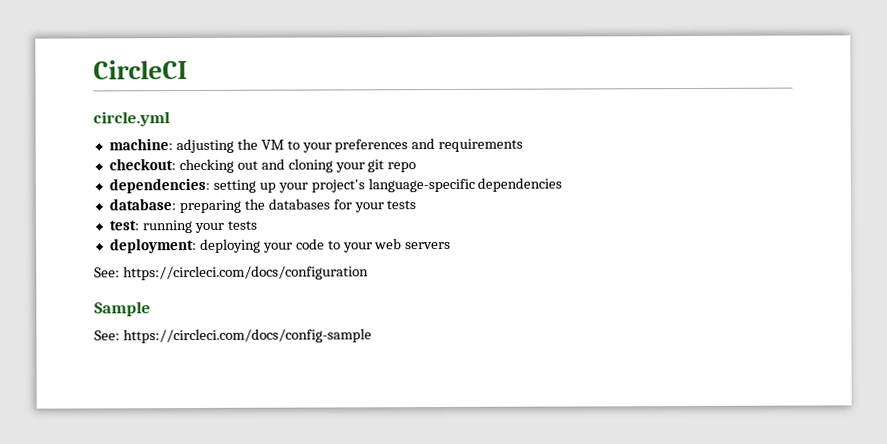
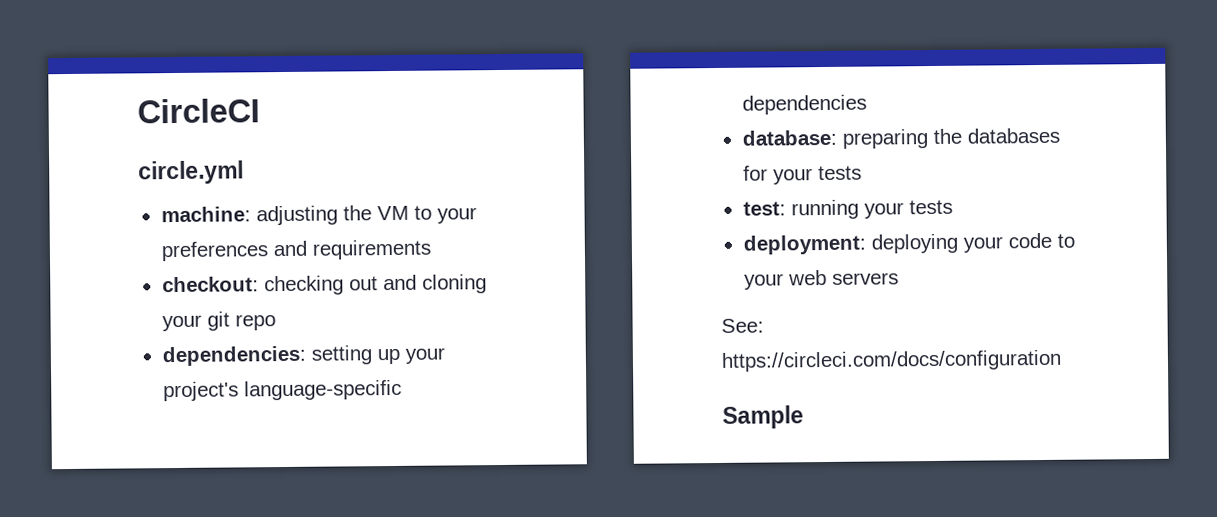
- See: https://circleci.com/docs/config-sample

